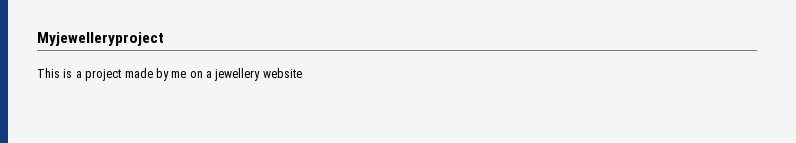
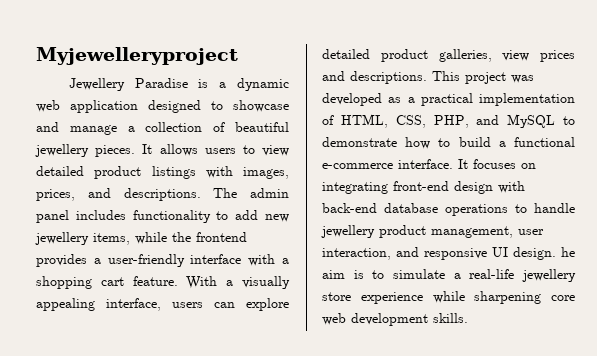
- This is a project made by me on a jewellery website
+ Jewellery Paradise is a dynamic web application designed to showcase and manage a collection of beautiful jewellery pieces. It allows users to view detailed product listings with images, prices, and descriptions. The admin panel includes functionality to add new jewellery items, while the frontend provides a user-friendly interface with a shopping cart feature. With a visually appealing interface, users can explore detailed product galleries, view prices and descriptions. This project was developed as a practical implementation of HTML, CSS, PHP, and MySQL to demonstrate how to build a functional e-commerce interface. It focuses on integrating front-end design with back-end database operations to handle jewellery product management, user interaction, and responsive UI design. he aim is to simulate a real-life jewellery store experience while sharpening core web development skills.

